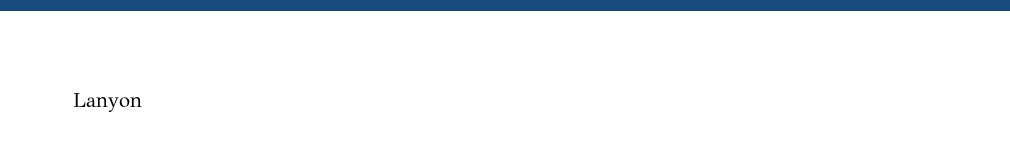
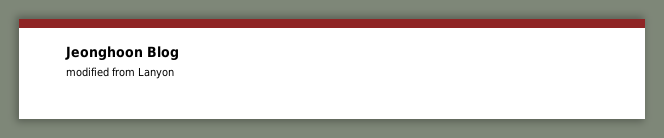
- Lanyon
+ Jeonghoon Blog
+ modified from Lanyon

